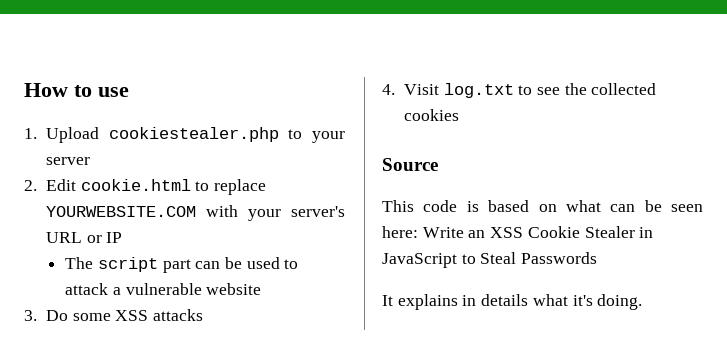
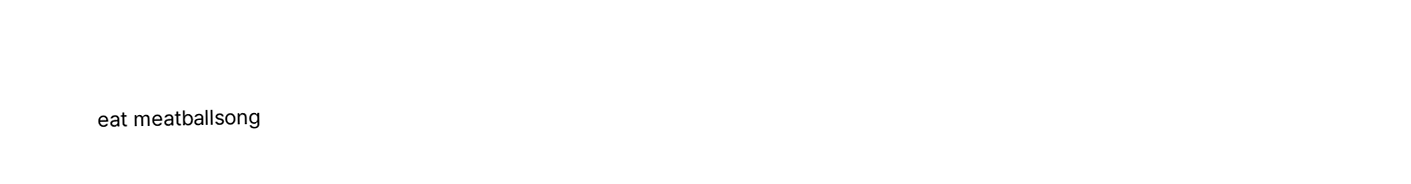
- How to use
- 1. Upload cookiestealer.php to your server
- 2. Edit cookie.html to replace YOURWEBSITE.COM with your server's URL or IP
- The script part can be used to attack a vulnerable website
- 3. Do some XSS attacks
- 4. Visit log.txt to see the collected cookies
- Source
- This code is based on what can be seen here: Write an XSS Cookie Stealer in JavaScript to Steal Passwords
- It explains in details what it's doing.
+ eat meatballsong

